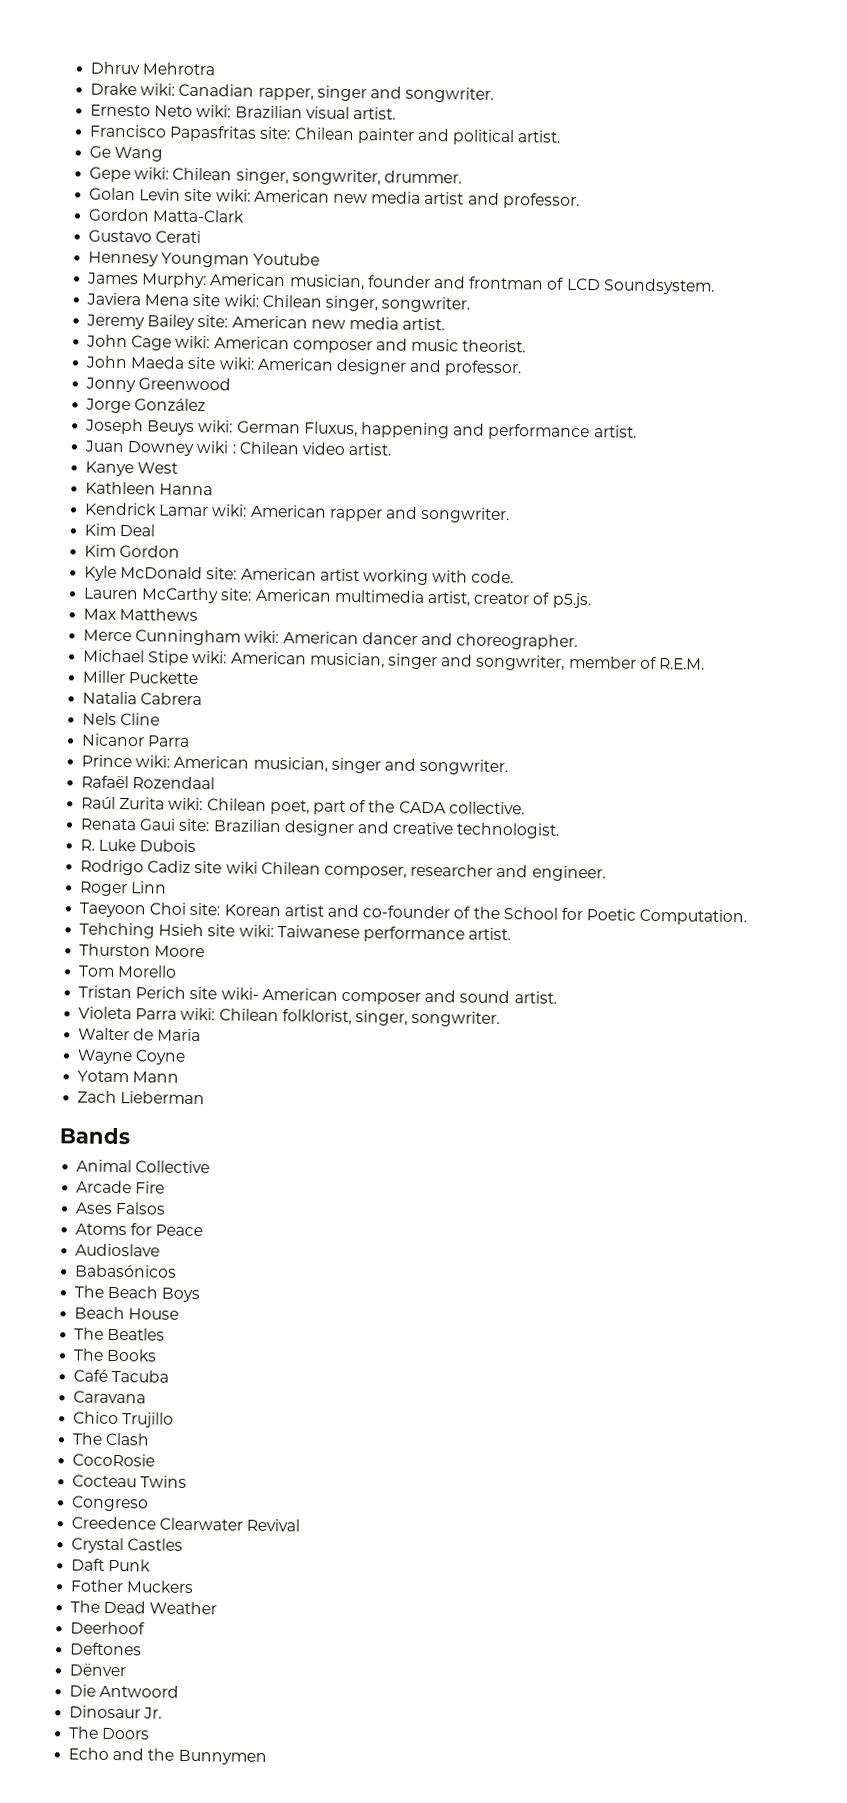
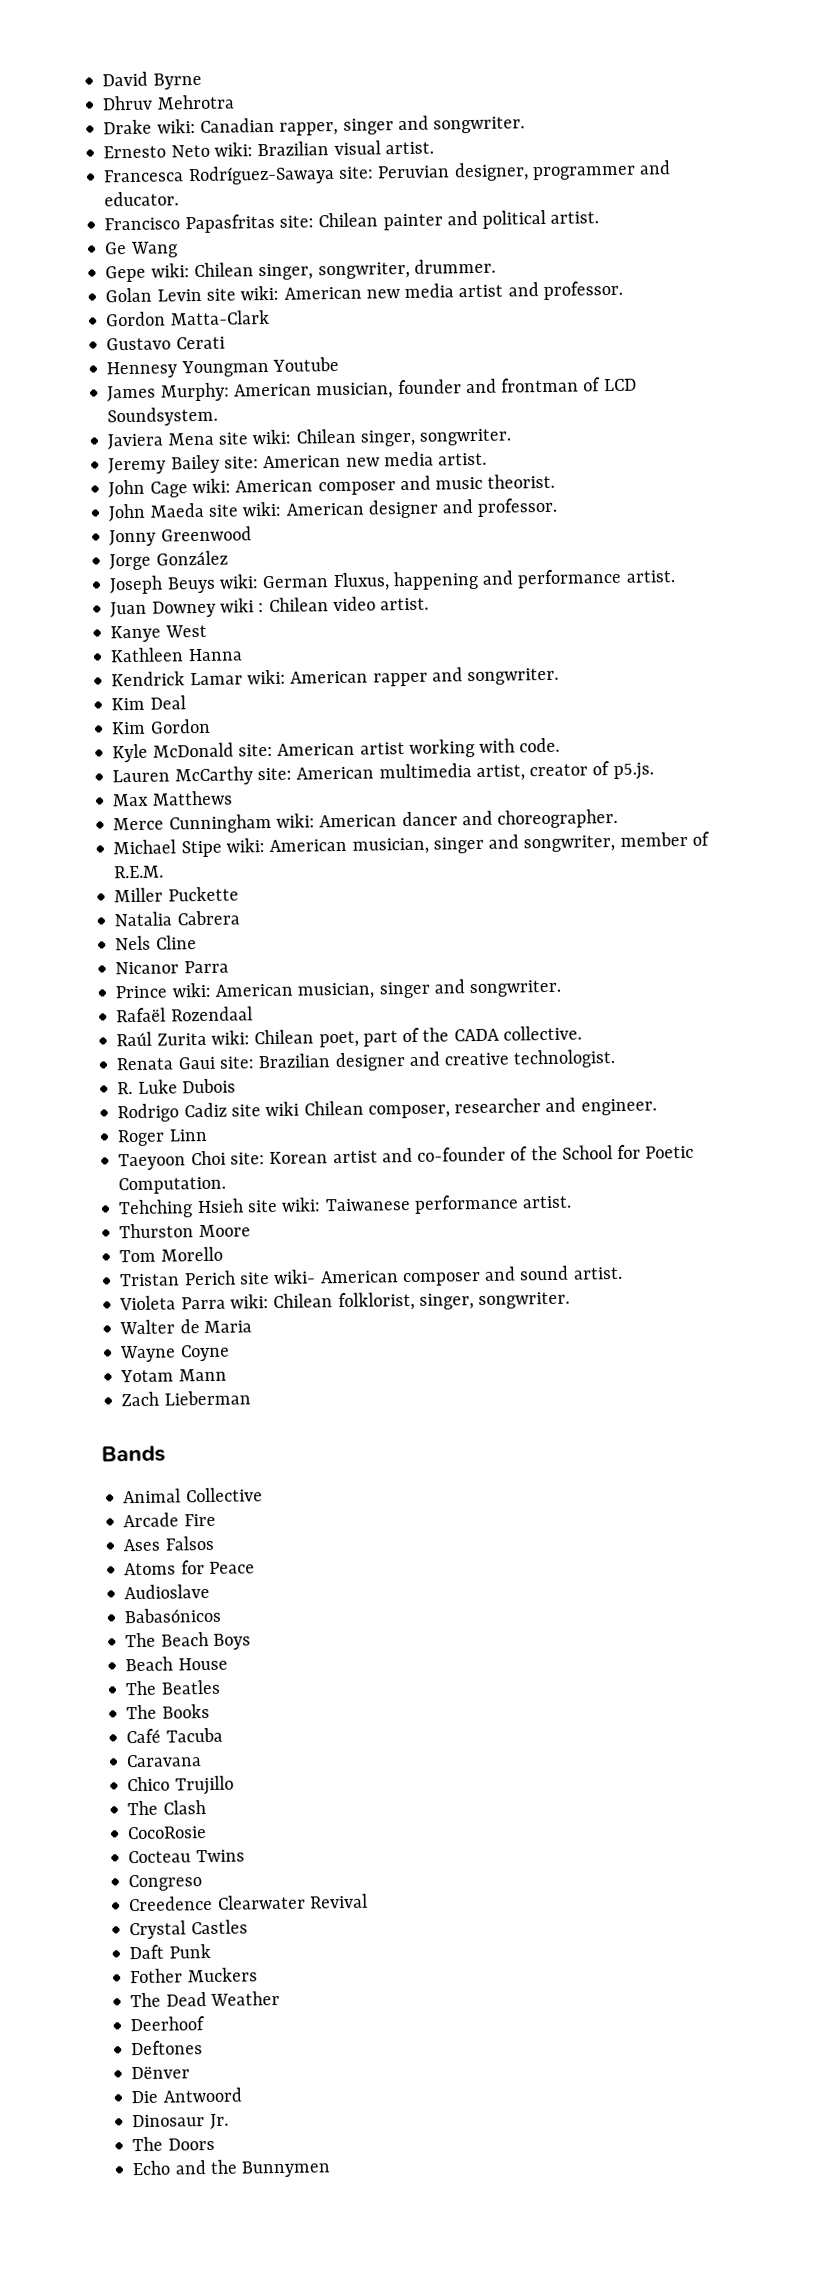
+ David Byrne
+ Francesca Rodríguez-Sawaya site: Peruvian designer, programmer and educator.

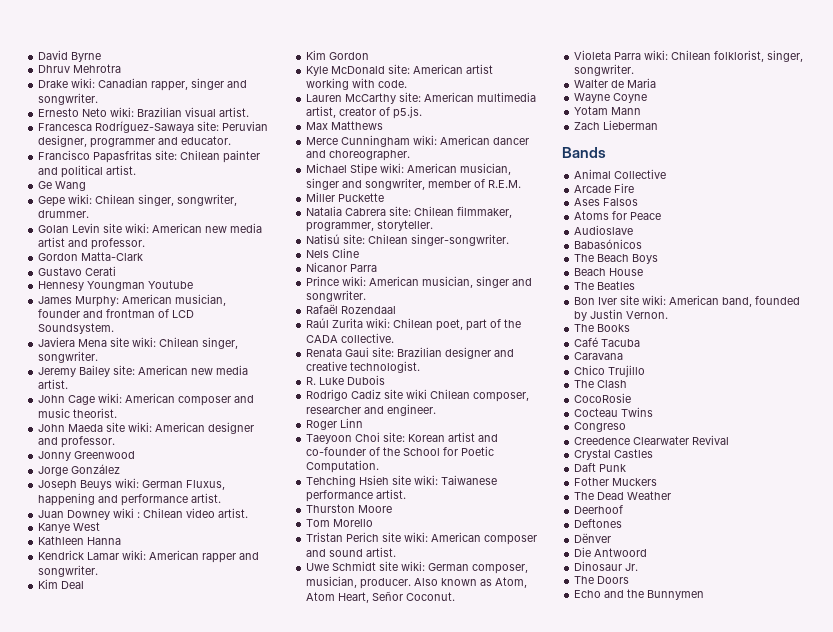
- Natalia Cabrera
+ Natalia Cabrera site: Chilean filmmaker, programmer, storyteller.
+ Natisú site: Chilean singer-songwriter.
- Tristan Perich site wiki- American composer and sound artist.
+ Tristan Perich site wiki: American composer and sound artist.
+ Uwe Schmidt site wiki: German composer, musician, producer. Also known as Atom, Atom Heart, Señor Coconut.
+ Bon Iver site wiki: American band, founded by Justin Vernon.

